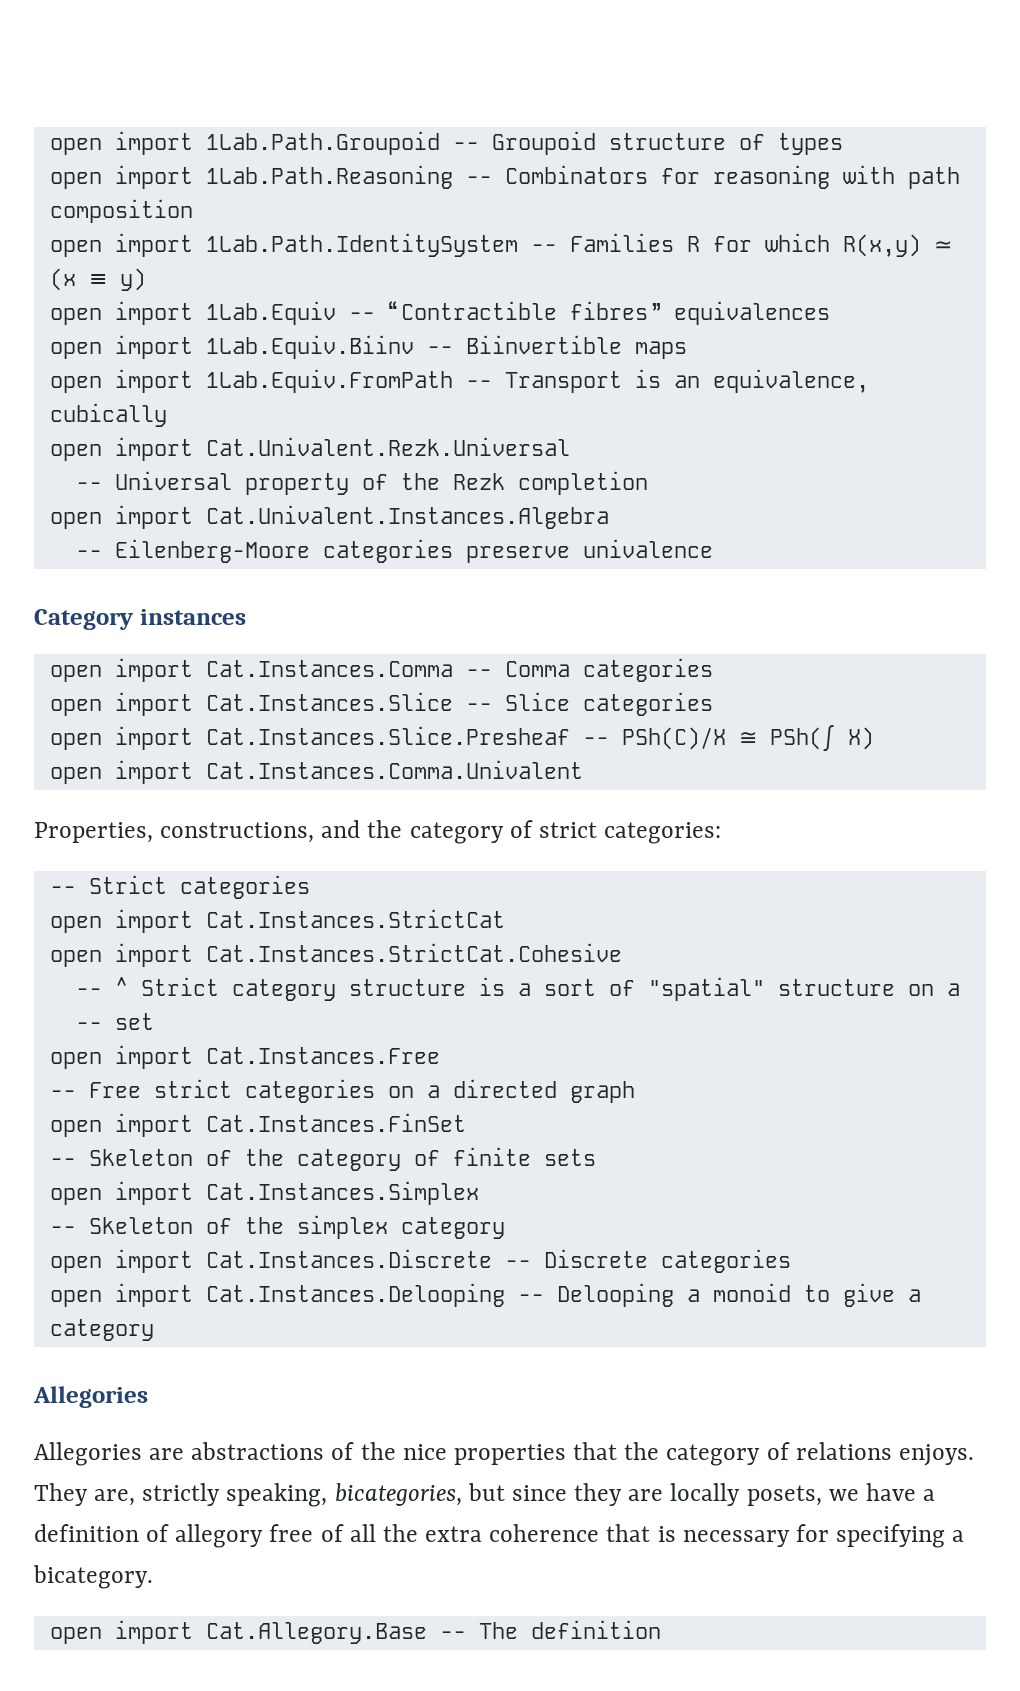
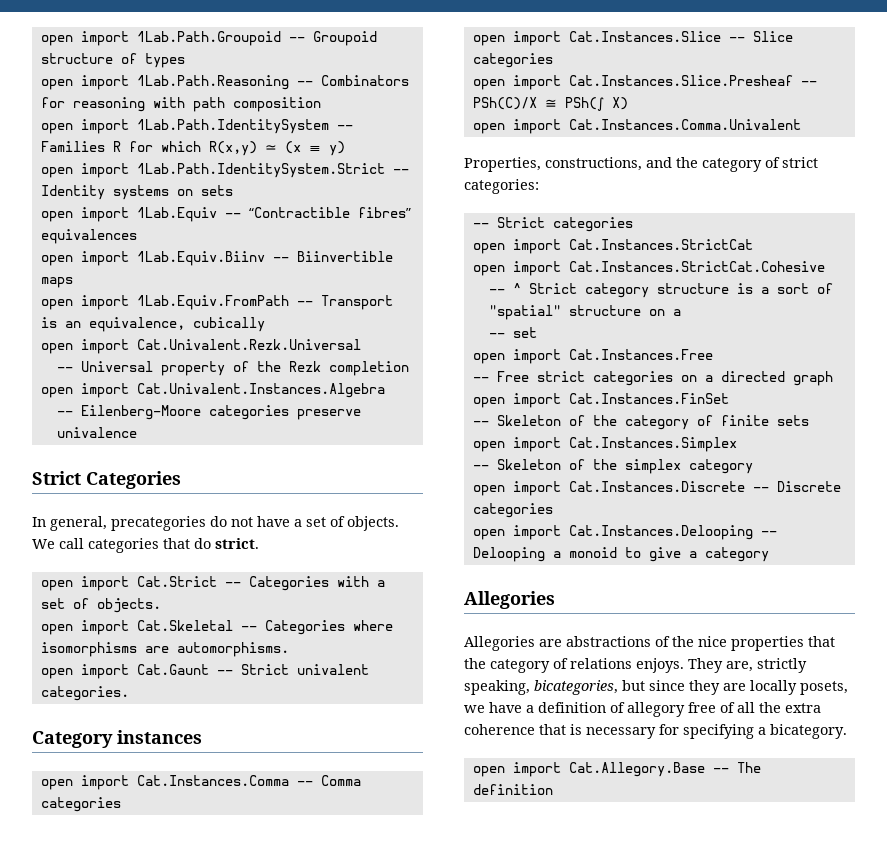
+ open import 1Lab.Path.IdentitySystem.Strict -- Identity systems on sets
+ Strict Categories
+ In general, precategories do not have a set of objects. We call categories that do strict.
+ open import Cat.Strict -- Categories with a set of objects.
+ open import Cat.Skeletal -- Categories where isomorphisms are automorphisms.
+ open import Cat.Gaunt -- Strict univalent categories.

